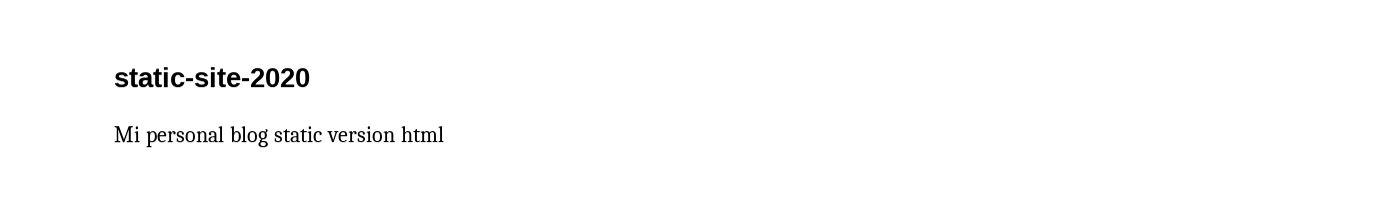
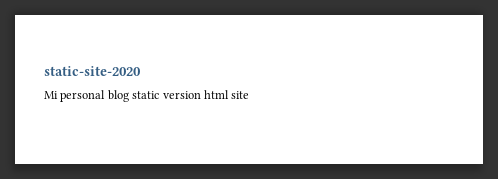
- Mi personal blog static version html
+ Mi personal blog static version html site

